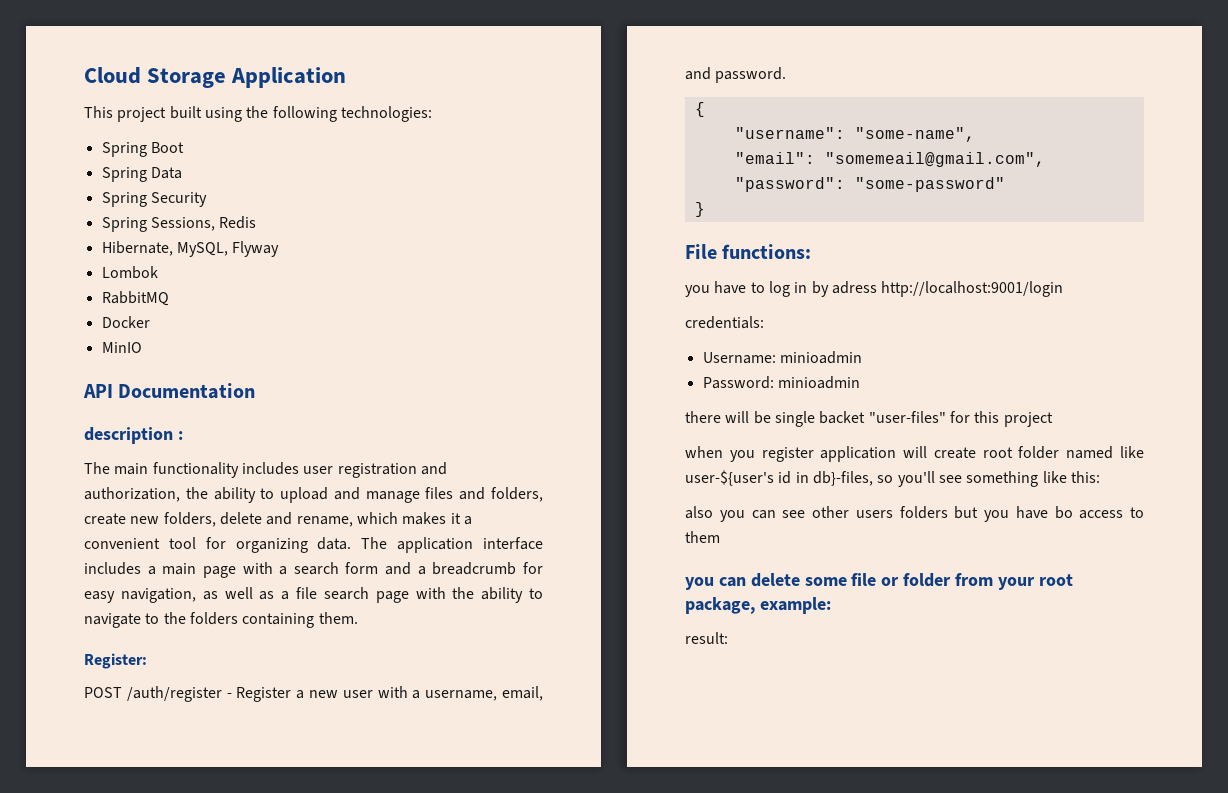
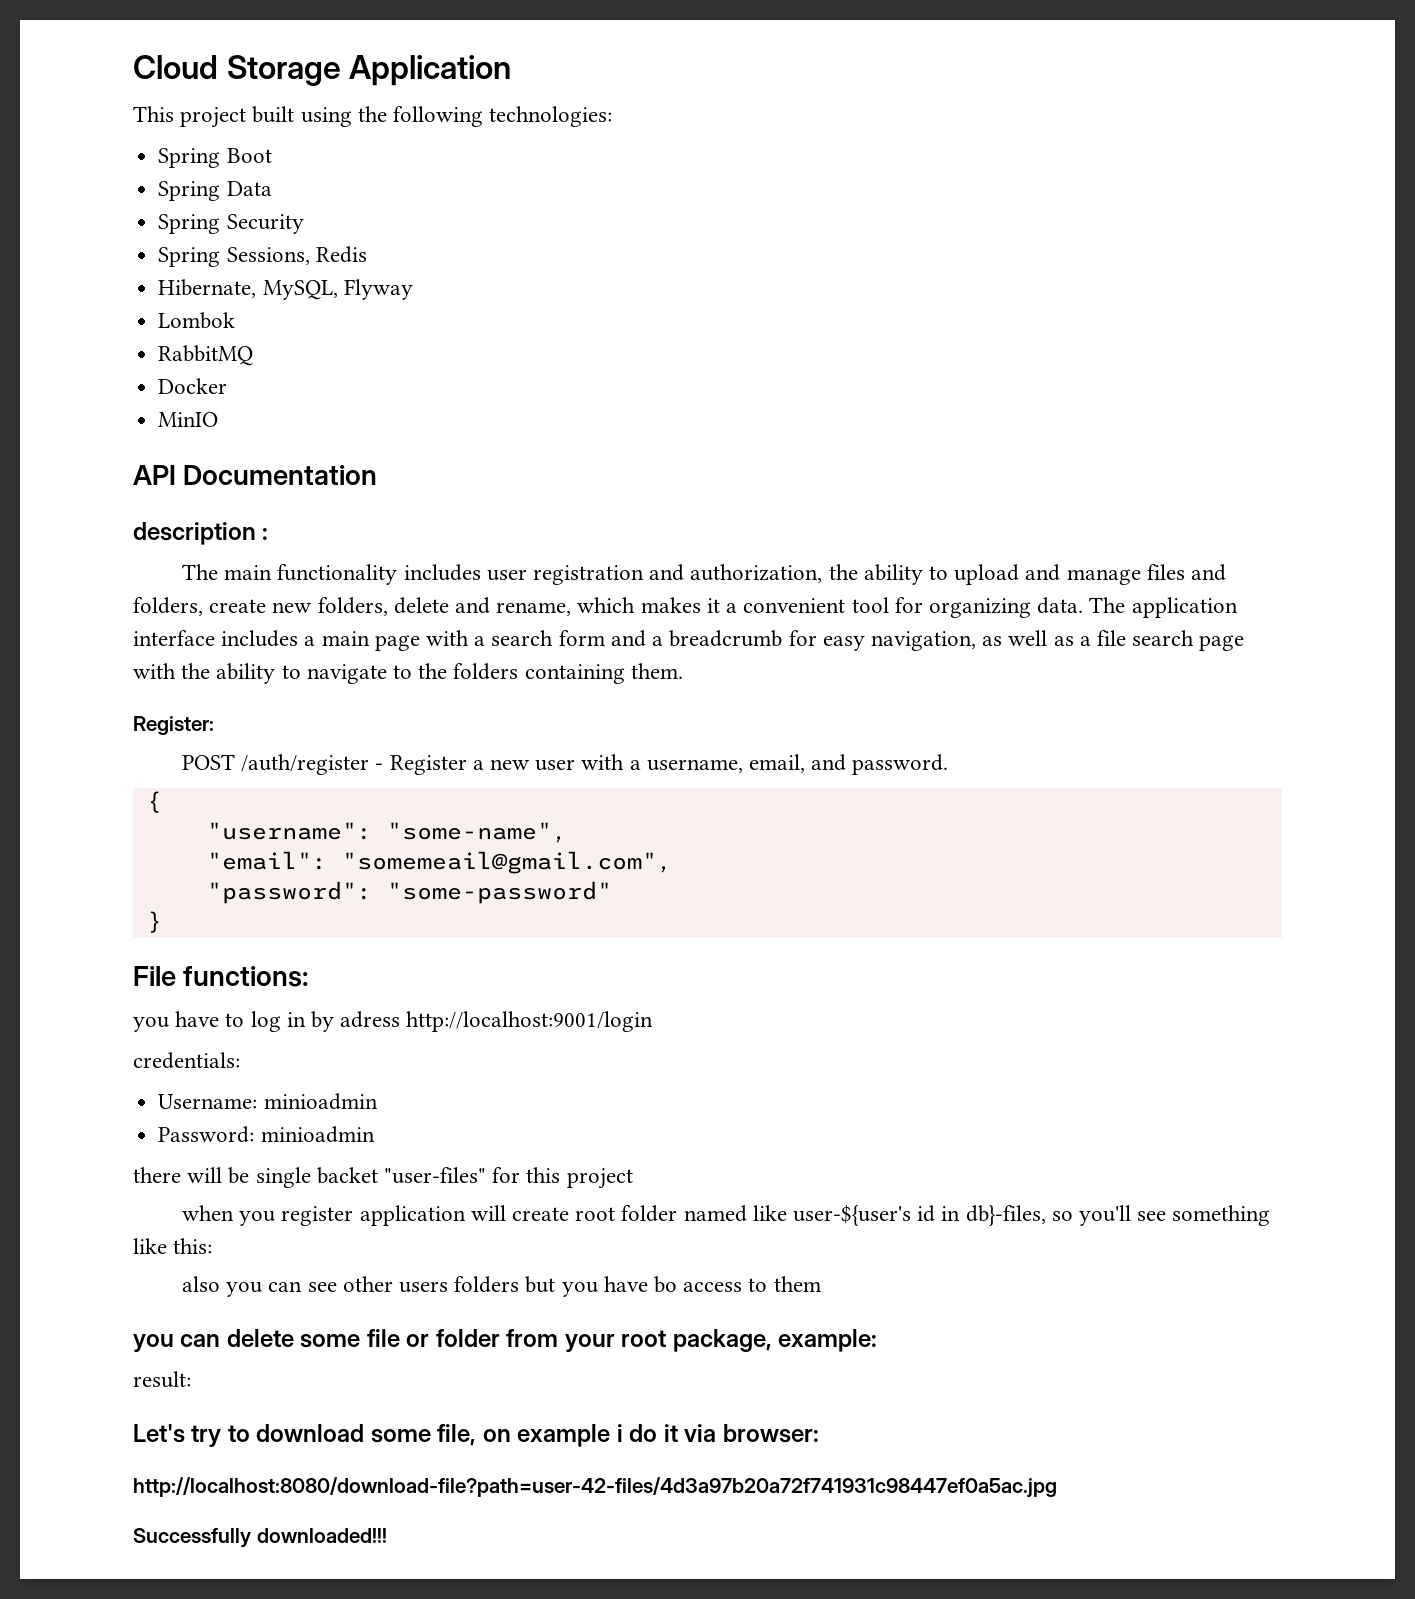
+ Let's try to download some file, on example i do it via browser:
+ http://localhost:8080/download-file?path=user-42-files/4d3a97b20a72f741931c98447ef0a5ac.jpg
+ Successfully downloaded!!!

